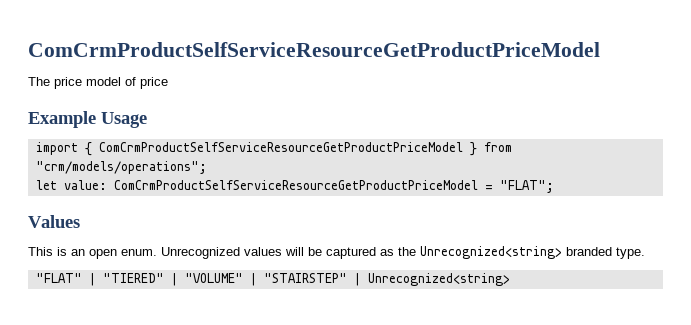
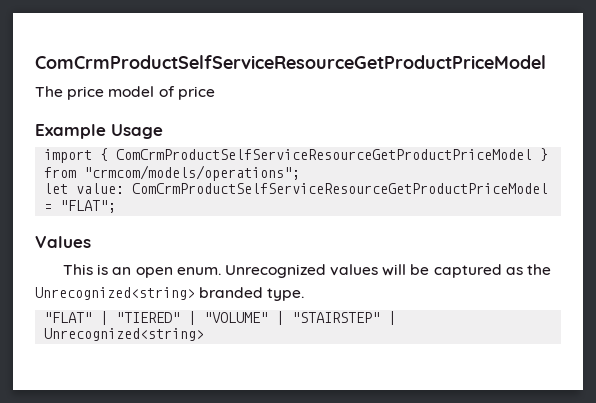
- import { ComCrmProductSelfServiceResourceGetProductPriceModel } from "crm/models/operations";
+ import { ComCrmProductSelfServiceResourceGetProductPriceModel } from "crmcom/models/operations";

